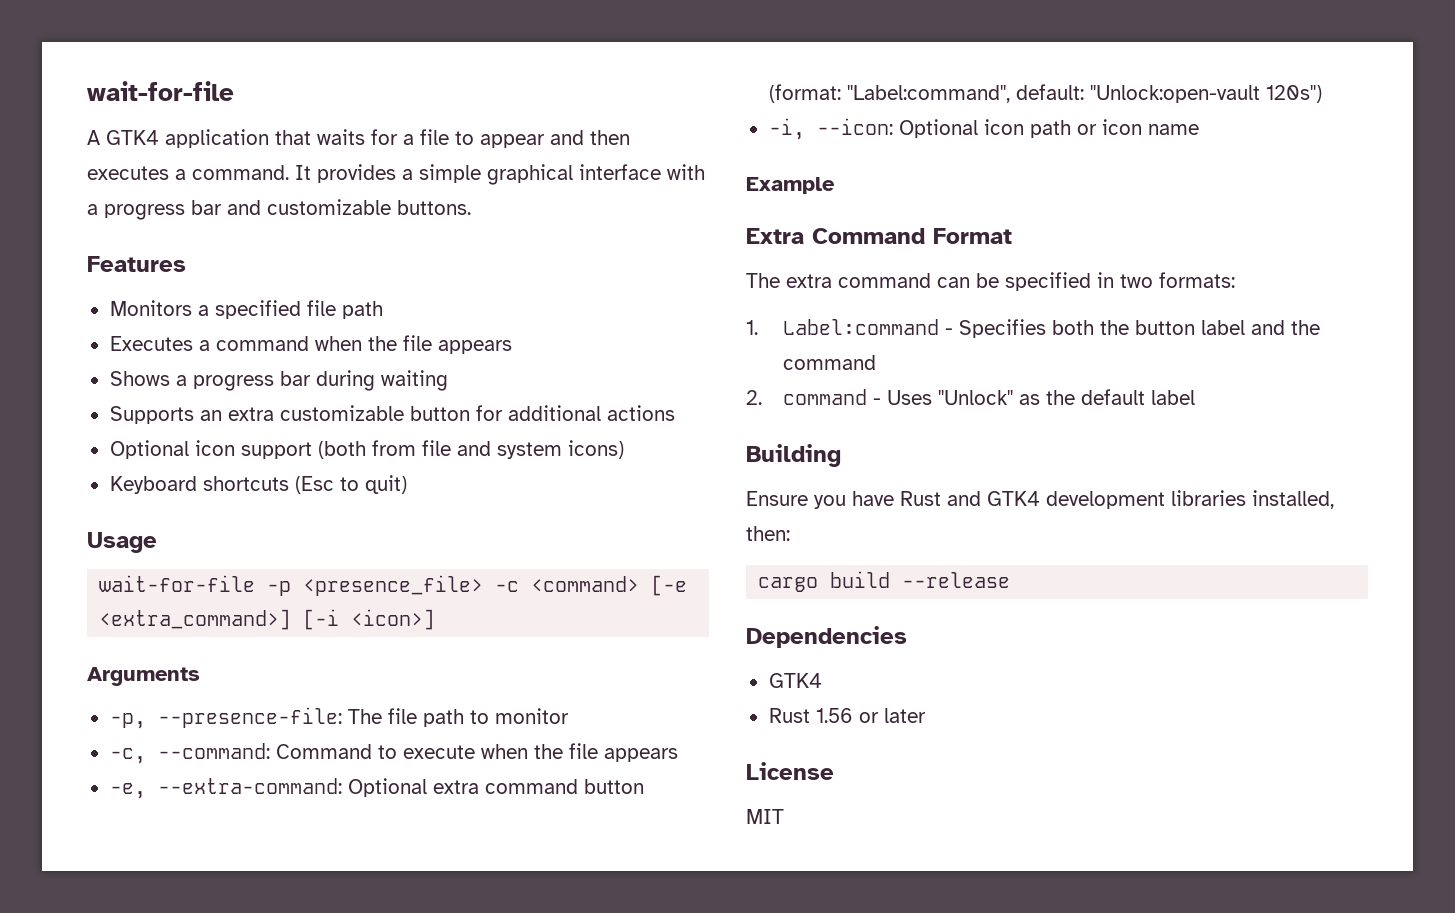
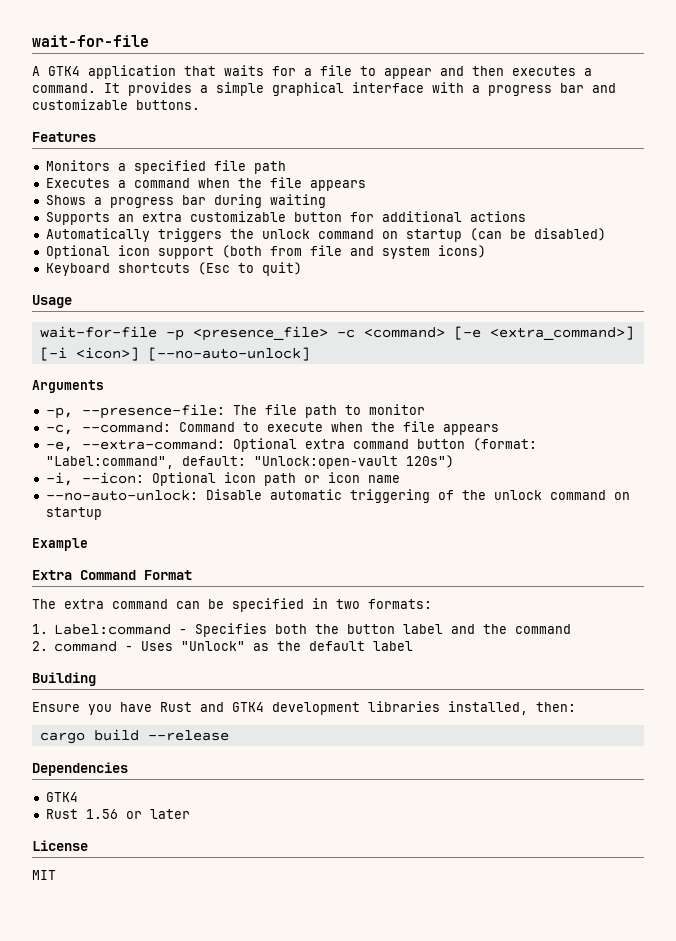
+ Automatically triggers the unlock command on startup (can be disabled)
- wait-for-file -p <presence_file> -c <command> [-e <extra_command>] [-i <icon>]
+ wait-for-file -p <presence_file> -c <command> [-e <extra_command>] [-i <icon>] [--no-auto-unlock]
+ --no-auto-unlock: Disable automatic triggering of the unlock command on startup

